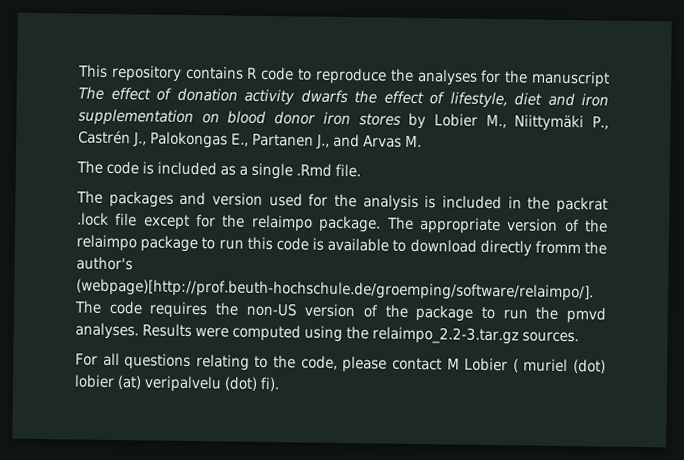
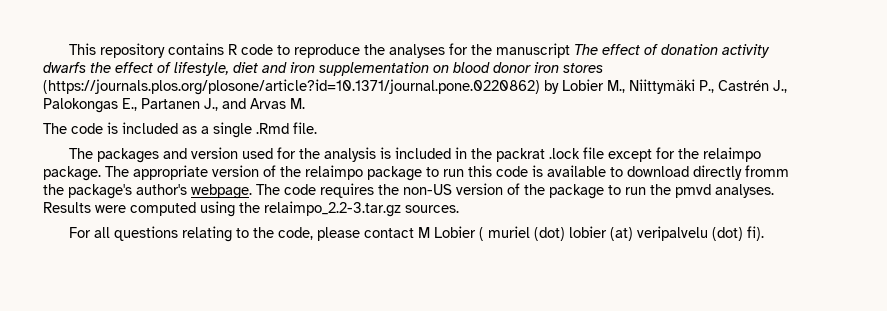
- This repository contains R code to reproduce the analyses for the manuscript The effect of donation activity dwarfs the effect of lifestyle, diet and iron supplementation on blood donor iron stores by Lobier M., Niittymäki P., Castrén J., Palokongas E., Partanen J., and Arvas M.
+ This repository contains R code to reproduce the analyses for the manuscript The effect of donation activity dwarfs the effect of lifestyle, diet and iron supplementation on blood donor iron stores (https://journals.plos.org/plosone/article?id=10.1371/journal.pone.0220862) by Lobier M., Niittymäki P., Castrén J., Palokongas E., Partanen J., and Arvas M.
- The appropriate version of the relaimpo package to run this code is available to download directly fromm the author's (webpage)[http://prof.beuth-hochschule.de/groemping/software/relaimpo/]. The code requires the non-US version of the package to run the pmvd analyses.
+ The appropriate version of the relaimpo package to run this code is available to download directly fromm the package's author's webpage. The code requires the non-US version of the package to run the pmvd analyses.

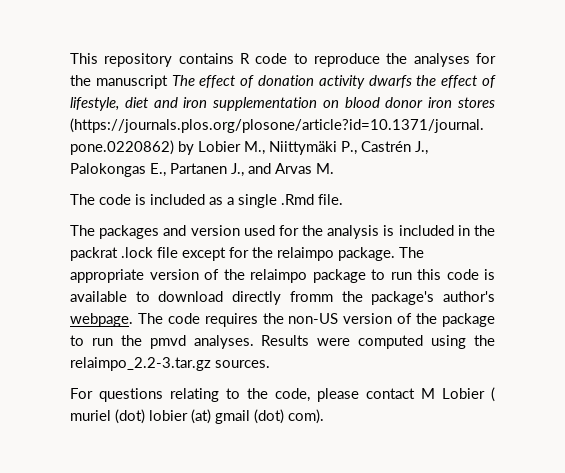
- For all questions relating to the code, please contact M Lobier ( muriel (dot) lobier (at) veripalvelu (dot) fi).
+ For questions relating to the code, please contact M Lobier ( muriel (dot) lobier (at) gmail (dot) com).

